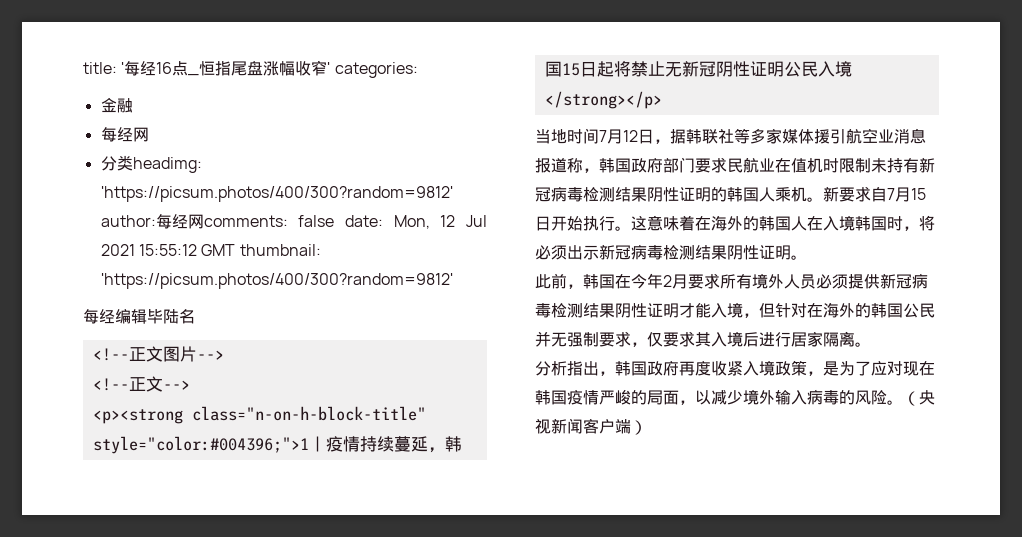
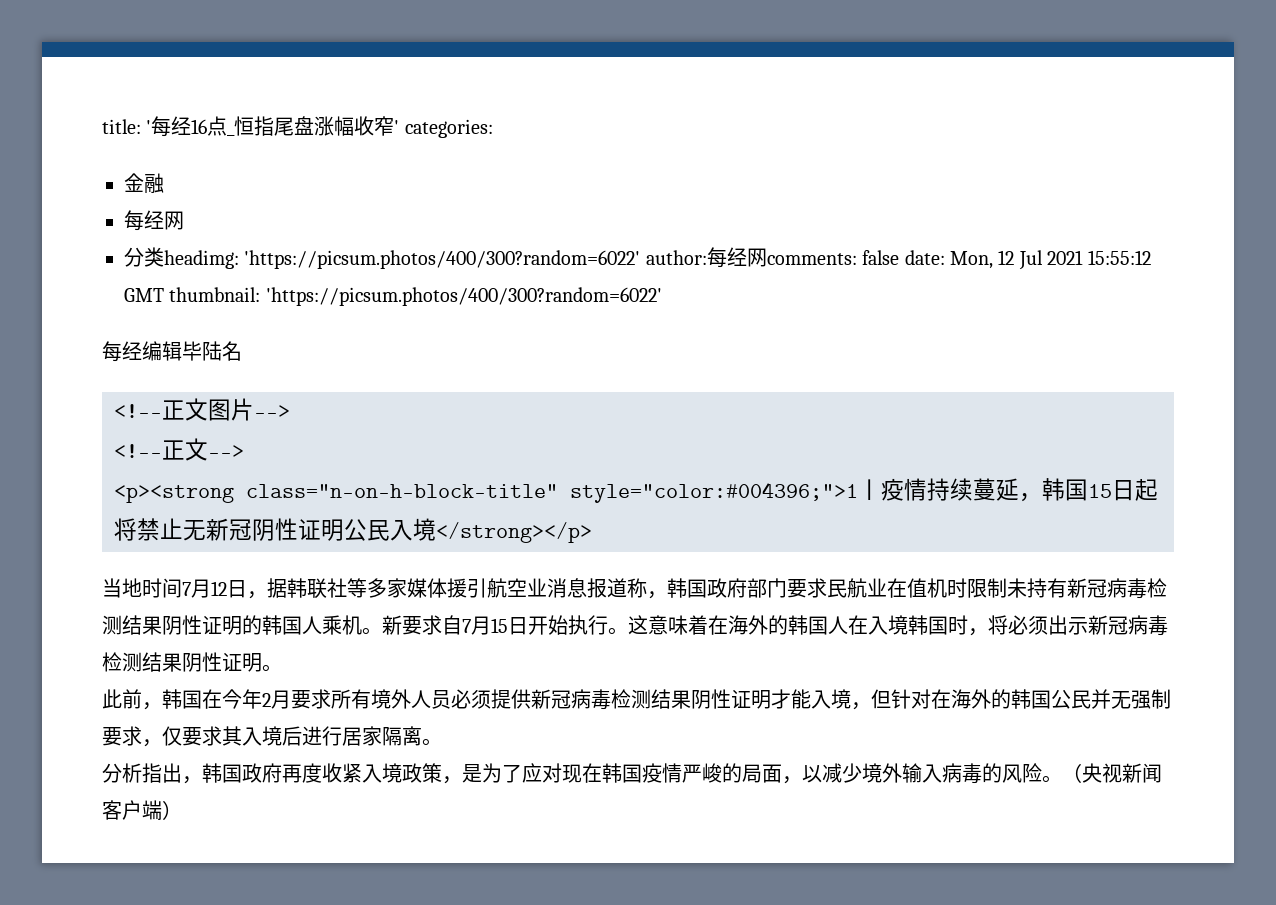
- 分类headimg: 'https://picsum.photos/400/300?random=9812' author:每经网comments: false date: Mon, 12 Jul 2021 15:55:12 GMT thumbnail: 'https://picsum.photos/400/300?random=9812'
+ 分类headimg: 'https://picsum.photos/400/300?random=6022' author:每经网comments: false date: Mon, 12 Jul 2021 15:55:12 GMT thumbnail: 'https://picsum.photos/400/300?random=6022'

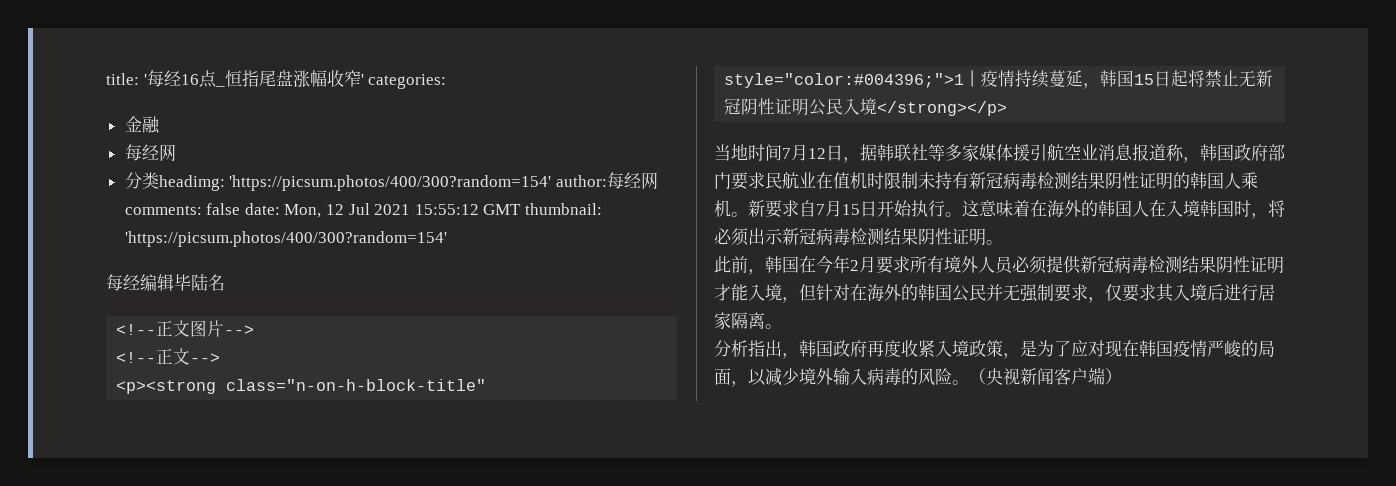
- 分类headimg: 'https://picsum.photos/400/300?random=6022' author:每经网comments: false date: Mon, 12 Jul 2021 15:55:12 GMT thumbnail: 'https://picsum.photos/400/300?random=6022'
+ 分类headimg: 'https://picsum.photos/400/300?random=154' author:每经网comments: false date: Mon, 12 Jul 2021 15:55:12 GMT thumbnail: 'https://picsum.photos/400/300?random=154'

